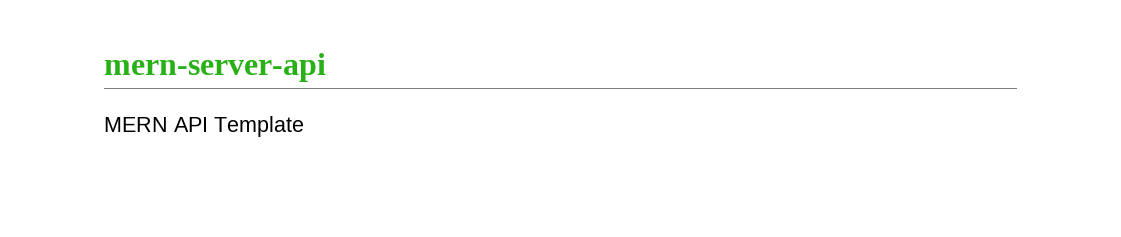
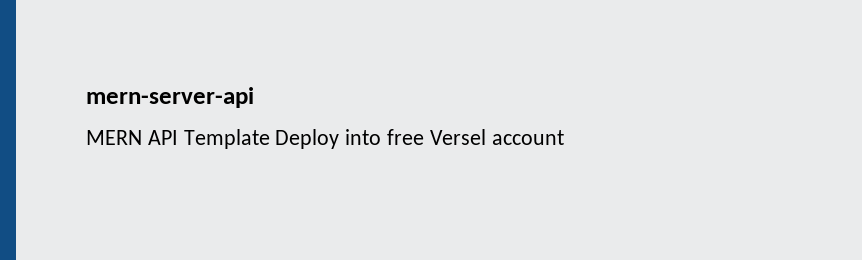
- MERN API Template
+ MERN API Template Deploy into free Versel account

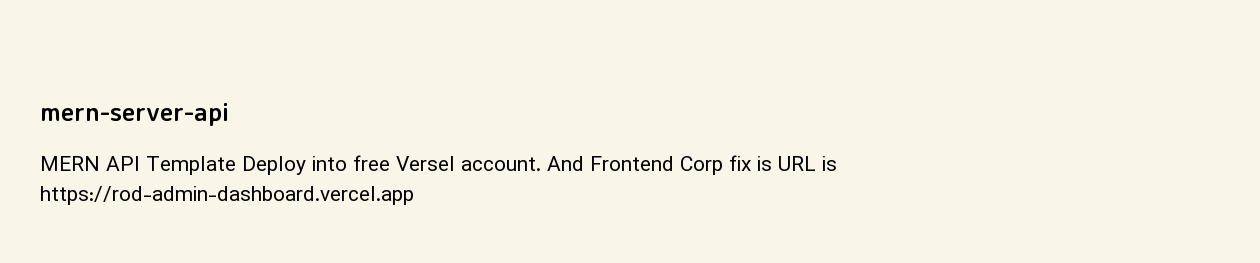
- MERN API Template Deploy into free Versel account
+ MERN API Template Deploy into free Versel account. And Frontend Corp fix is URL is https://rod-admin-dashboard.vercel.app

